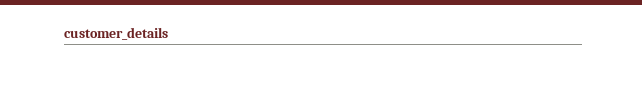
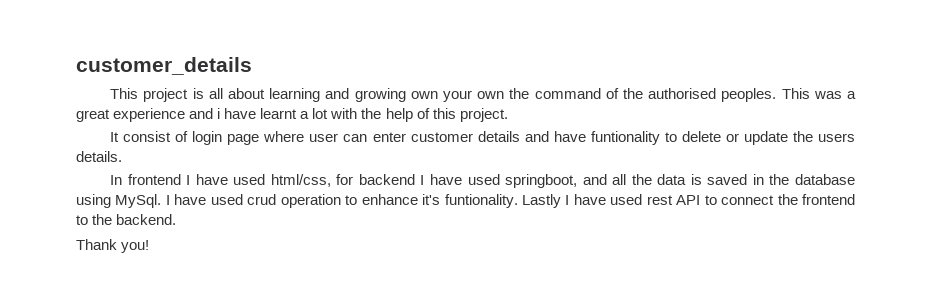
+ This project is all about learning and growing own your own the command of the authorised peoples. This was a great experience and i have learnt a lot with the help of this project.
+ It consist of login page where user can enter customer details and have funtionality to delete or update the users details.
+ In frontend I have used html/css, for backend I have used springboot, and all the data is saved in the database using MySql. I have used crud operation to enhance it's funtionality. Lastly I have used rest API to connect the frontend to the backend.
+ Thank you!

